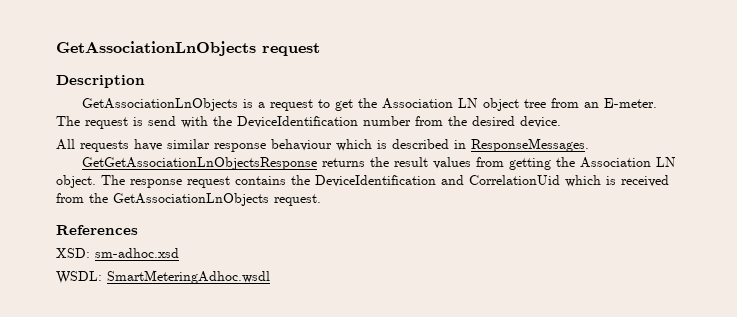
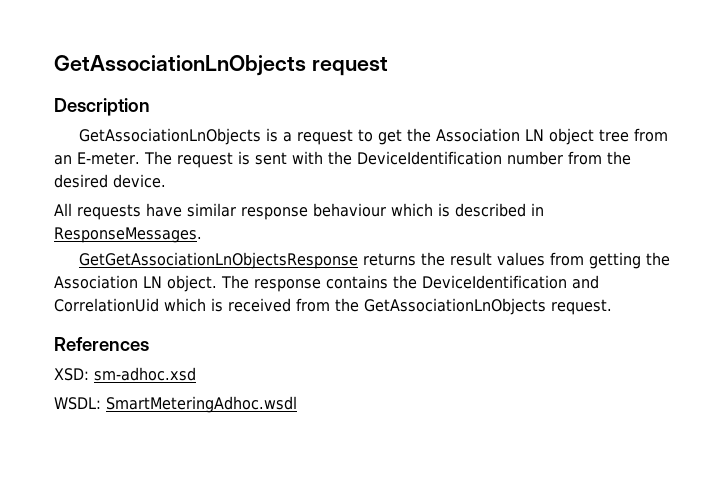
- The request is send with the DeviceIdentification number from the desired device.
+ The request is sent with the DeviceIdentification number from the desired device.
- The response request contains the DeviceIdentification and CorrelationUid which is received from the GetAssociationLnObjects request.
+ The response contains the DeviceIdentification and CorrelationUid which is received from the GetAssociationLnObjects request.

